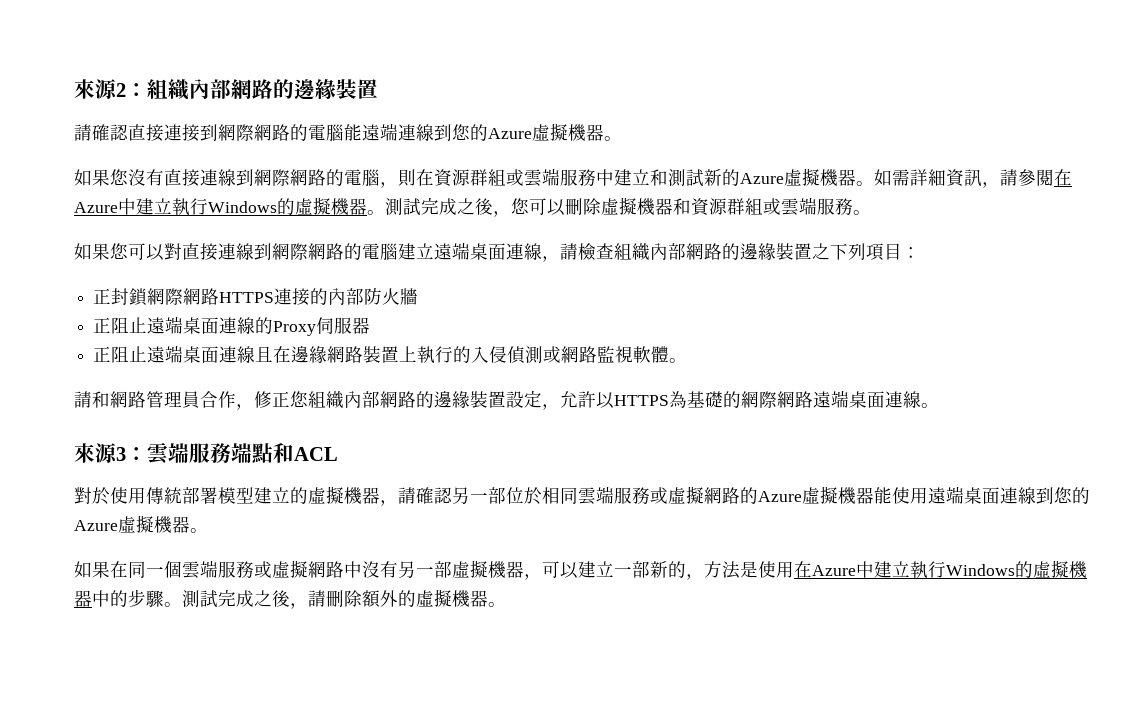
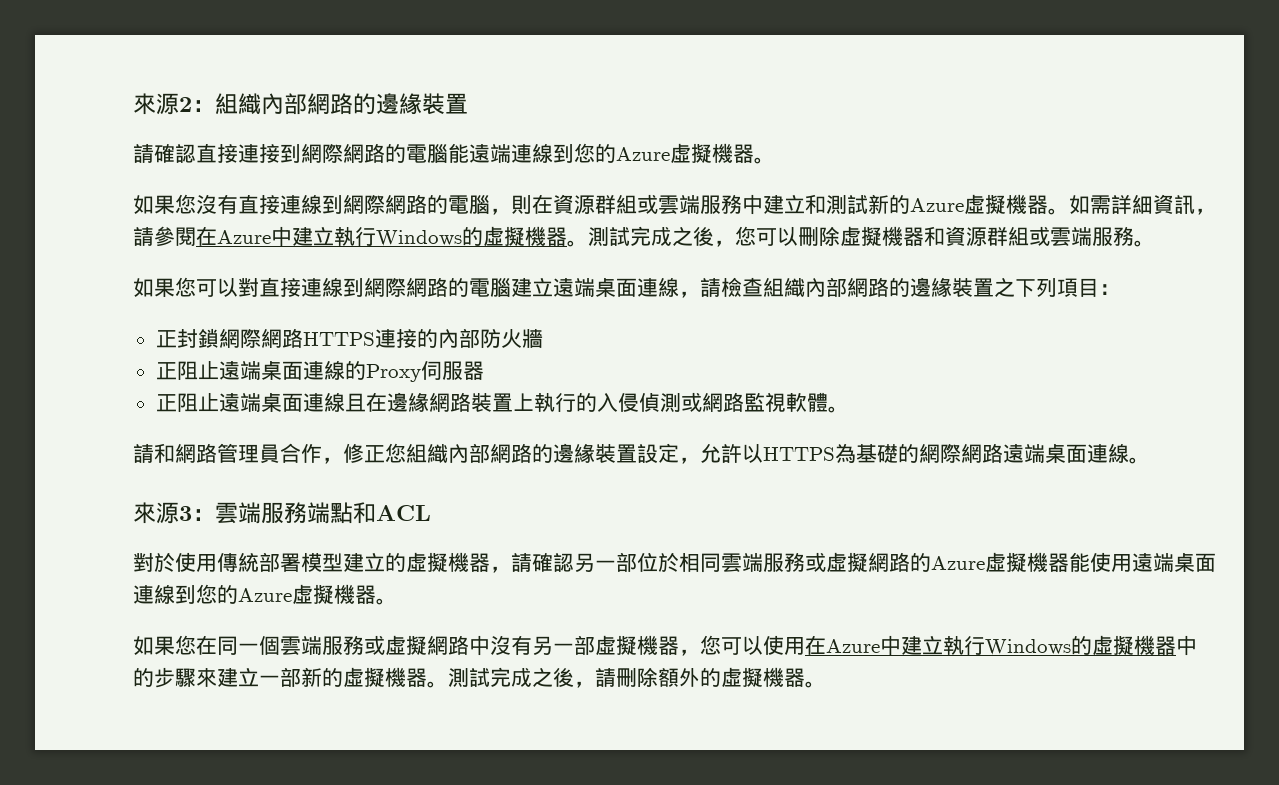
- 如果在同一個雲端服務或虛擬網路中沒有另一部虛擬機器，可以建立一部新的，方法是使用在Azure中建立執行Windows的虛擬機器中的步驟。
+ 如果您在同一個雲端服務或虛擬網路中沒有另一部虛擬機器，您可以使用在Azure中建立執行Windows的虛擬機器中的步驟來建立一部新的虛擬機器。

